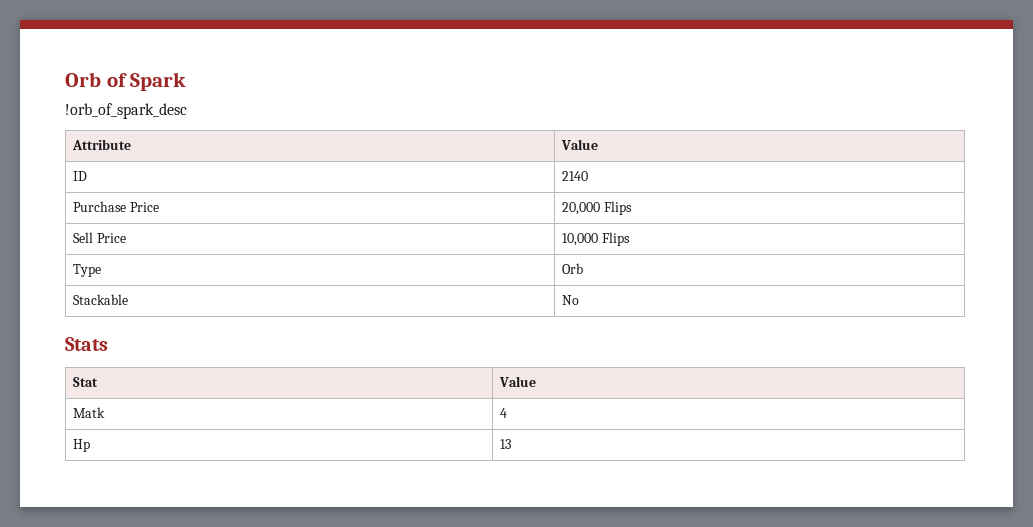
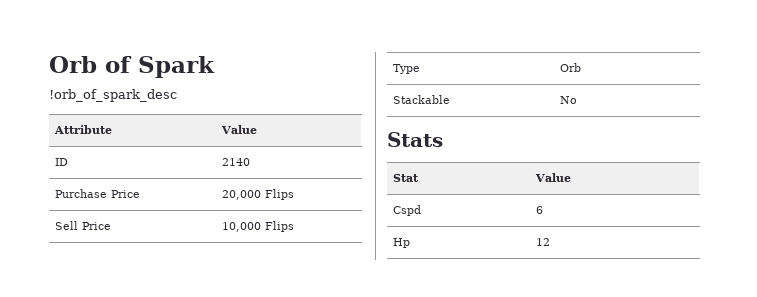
- Matk | 4
+ Cspd | 6
- Hp | 13
+ Hp | 12

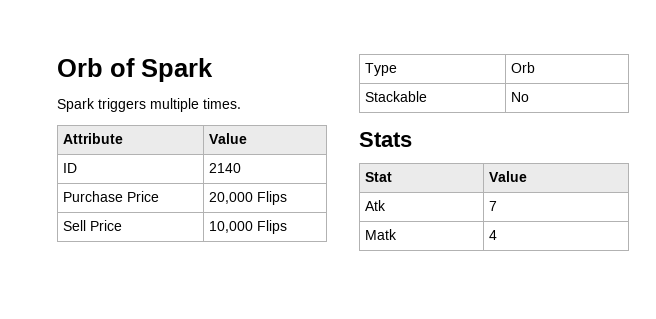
- !orb_of_spark_desc
+ Spark triggers multiple times.
- Cspd | 6
- Hp | 12
+ Atk | 7
+ Matk | 4

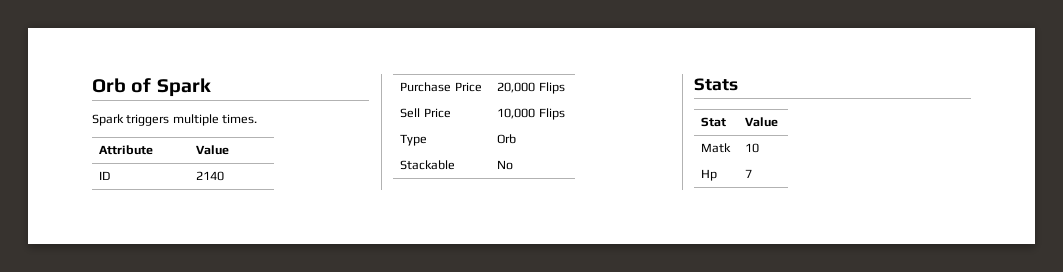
- Atk | 7
+ Matk | 10
+ Hp | 7
- Matk | 4

